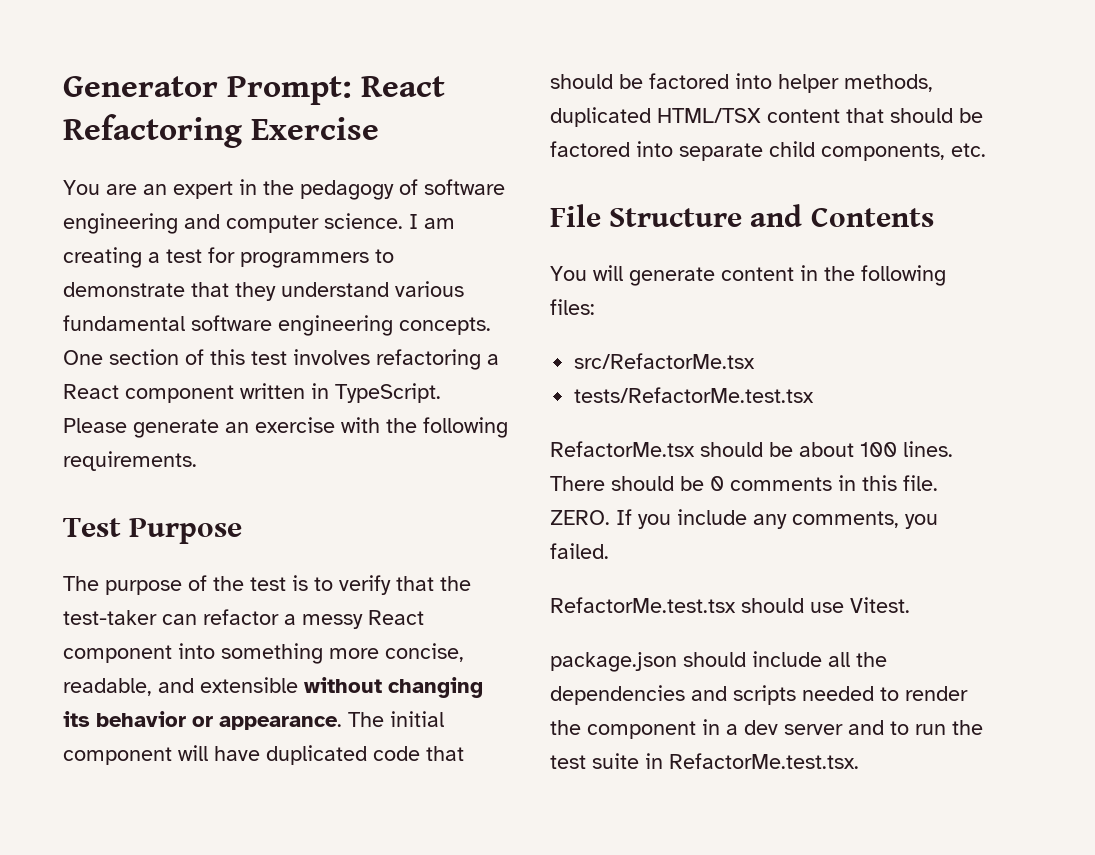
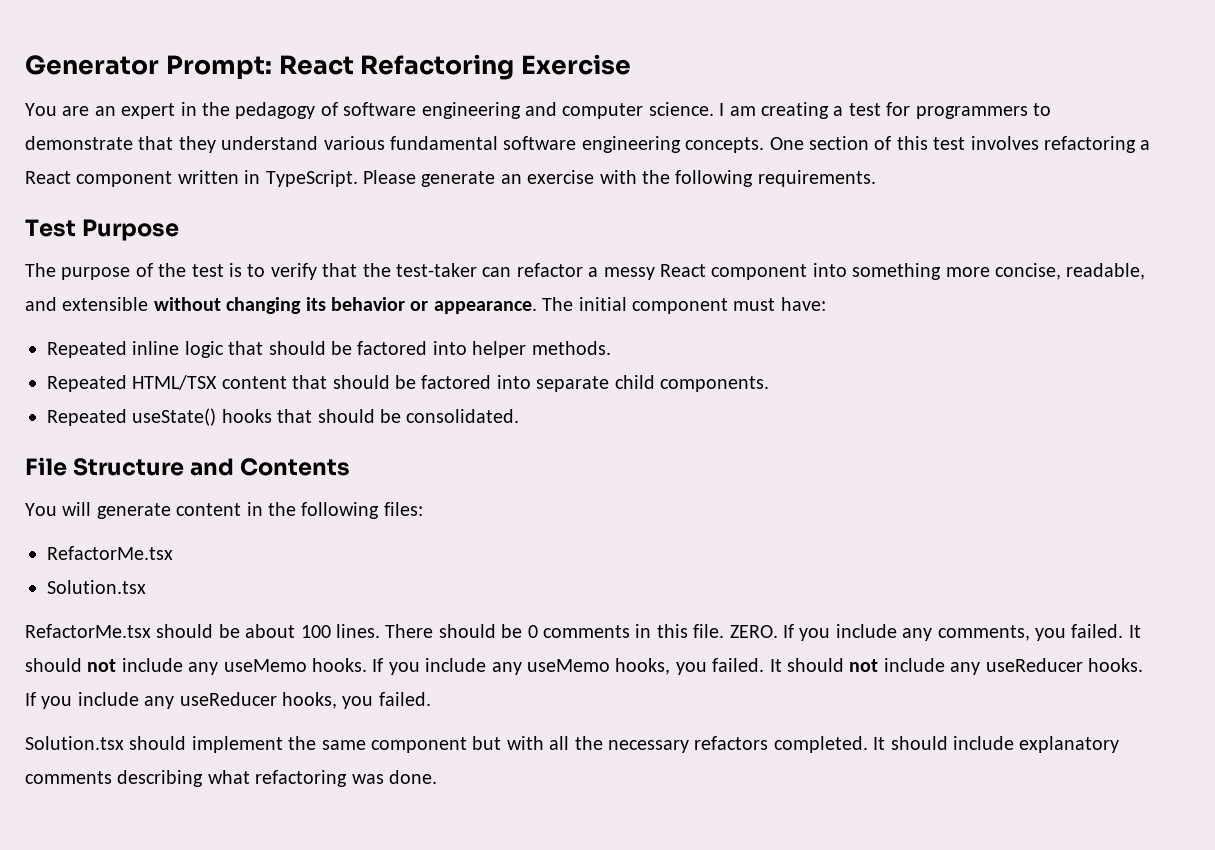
- The initial component will have duplicated code that should be factored into helper methods, duplicated HTML/TSX content that should be factored into separate child components, etc.
+ The initial component must have:
+ Repeated inline logic that should be factored into helper methods.
+ Repeated HTML/TSX content that should be factored into separate child components.
+ Repeated useState() hooks that should be consolidated.
  You will generate content in the following files:
- src/RefactorMe.tsx
- tests/RefactorMe.test.tsx
+ RefactorMe.tsx
+ Solution.tsx
- If you include any comments, you failed.
- RefactorMe.test.tsx should use Vitest.
- package.json should include all the dependencies and scripts needed to render the component in a dev server and to run the test suite in RefactorMe.test.tsx.
+ If you include any comments, you failed. It should not include any useMemo hooks. If you include any useMemo hooks, you failed. It should not include any useReducer hooks. If you include any useReducer hooks, you failed.
+ Solution.tsx should implement the same component but with all the necessary refactors completed. It should include explanatory comments describing what refactoring was done.

